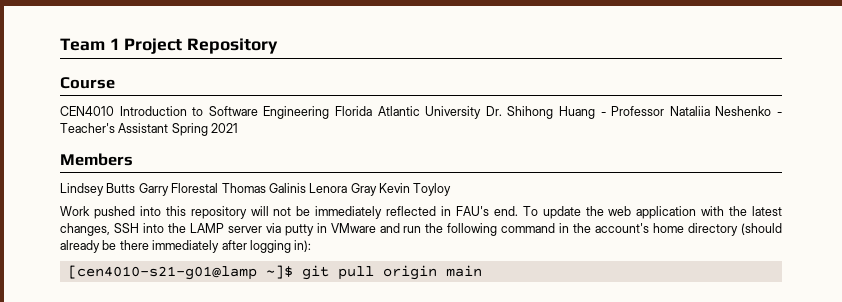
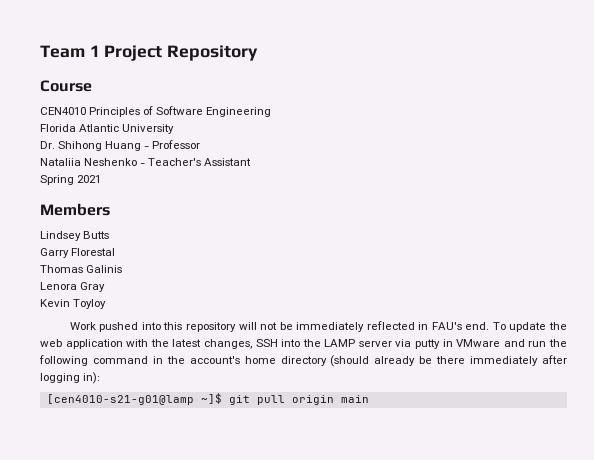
- CEN4010 Introduction to Software Engineering Florida Atlantic University Dr. Shihong Huang - Professor Nataliia Neshenko - Teacher's Assistant Spring 2021
+ CEN4010 Principles of Software Engineering
+ Florida Atlantic University
+ Dr. Shihong Huang - Professor
+ Nataliia Neshenko - Teacher's Assistant
+ Spring 2021
- Lindsey Butts Garry Florestal Thomas Galinis Lenora Gray Kevin Toyloy
+ Lindsey Butts
+ Garry Florestal
+ Thomas Galinis
+ Lenora Gray
+ Kevin Toyloy

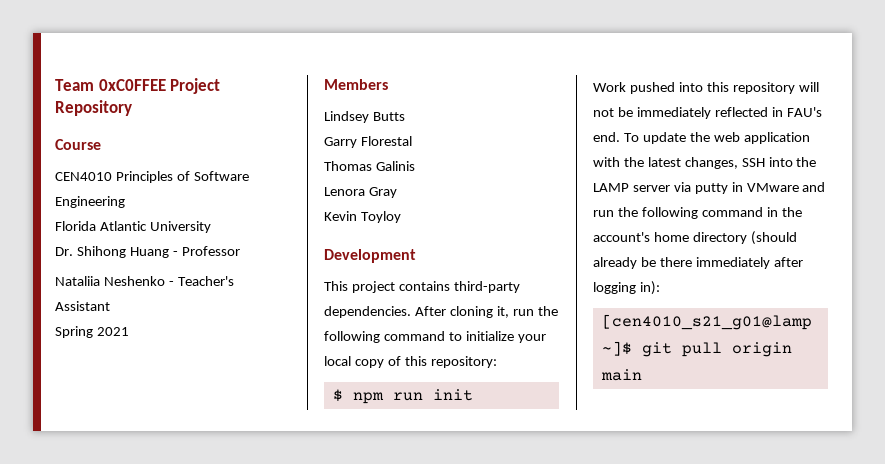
- Team 1 Project Repository
+ Team 0xC0FFEE Project Repository
+ Development
+ This project contains third-party dependencies. After cloning it, run the following command to initialize your local copy of this repository:
+ $ npm run init
- [cen4010-s21-g01@lamp ~]$ git pull origin main
+ [cen4010_s21_g01@lamp ~]$ git pull origin main

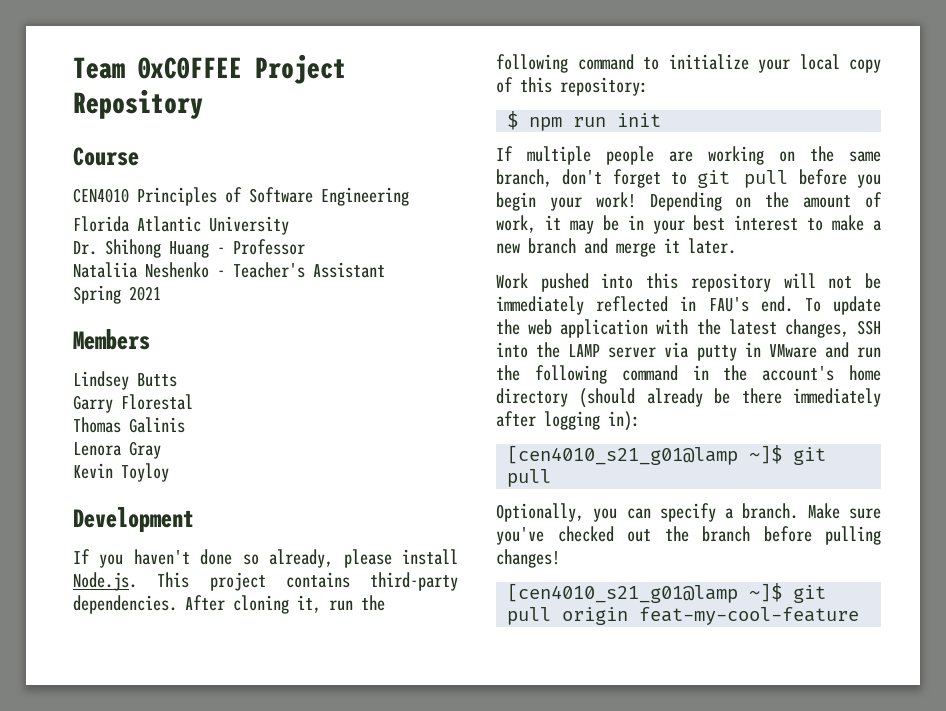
- This project contains third-party dependencies.
+ If you haven't done so already, please install Node.js. This project contains third-party dependencies.
+ If multiple people are working on the same branch, don't forget to git pull before you begin your work! Depending on the amount of work, it may be in your best interest to make a new branch and merge it later.
  To update the web application with the latest changes, SSH into the LAMP server via putty in VMware and run the following command in the account's home directory (should already be there immediately after logging in):
- [cen4010_s21_g01@lamp ~]$ git pull origin main
+ [cen4010_s21_g01@lamp ~]$ git pull
+ Optionally, you can specify a branch. Make sure you've checked out the branch before pulling changes!
+ [cen4010_s21_g01@lamp ~]$ git pull origin feat-my-cool-feature

